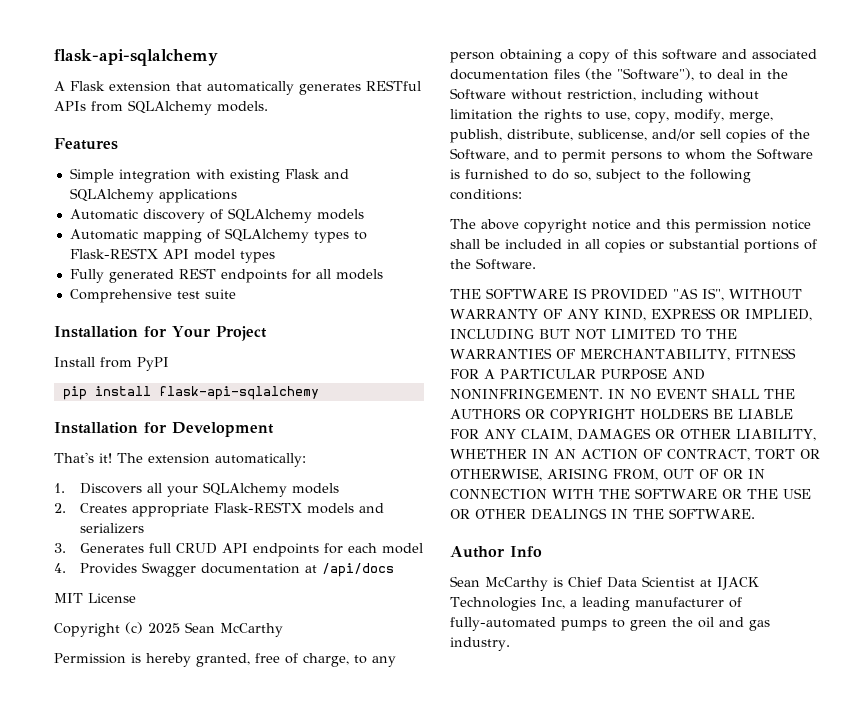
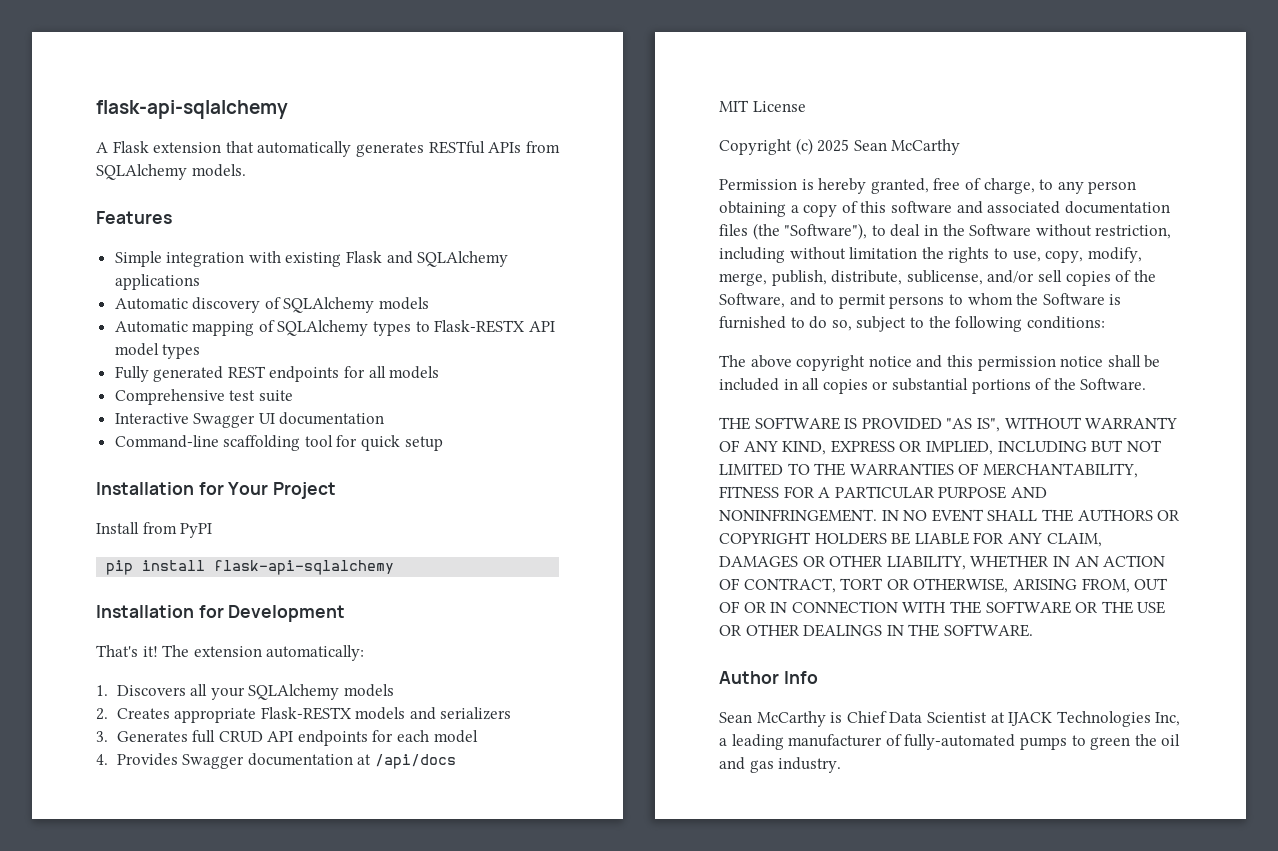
+ Interactive Swagger UI documentation
+ Command-line scaffolding tool for quick setup

